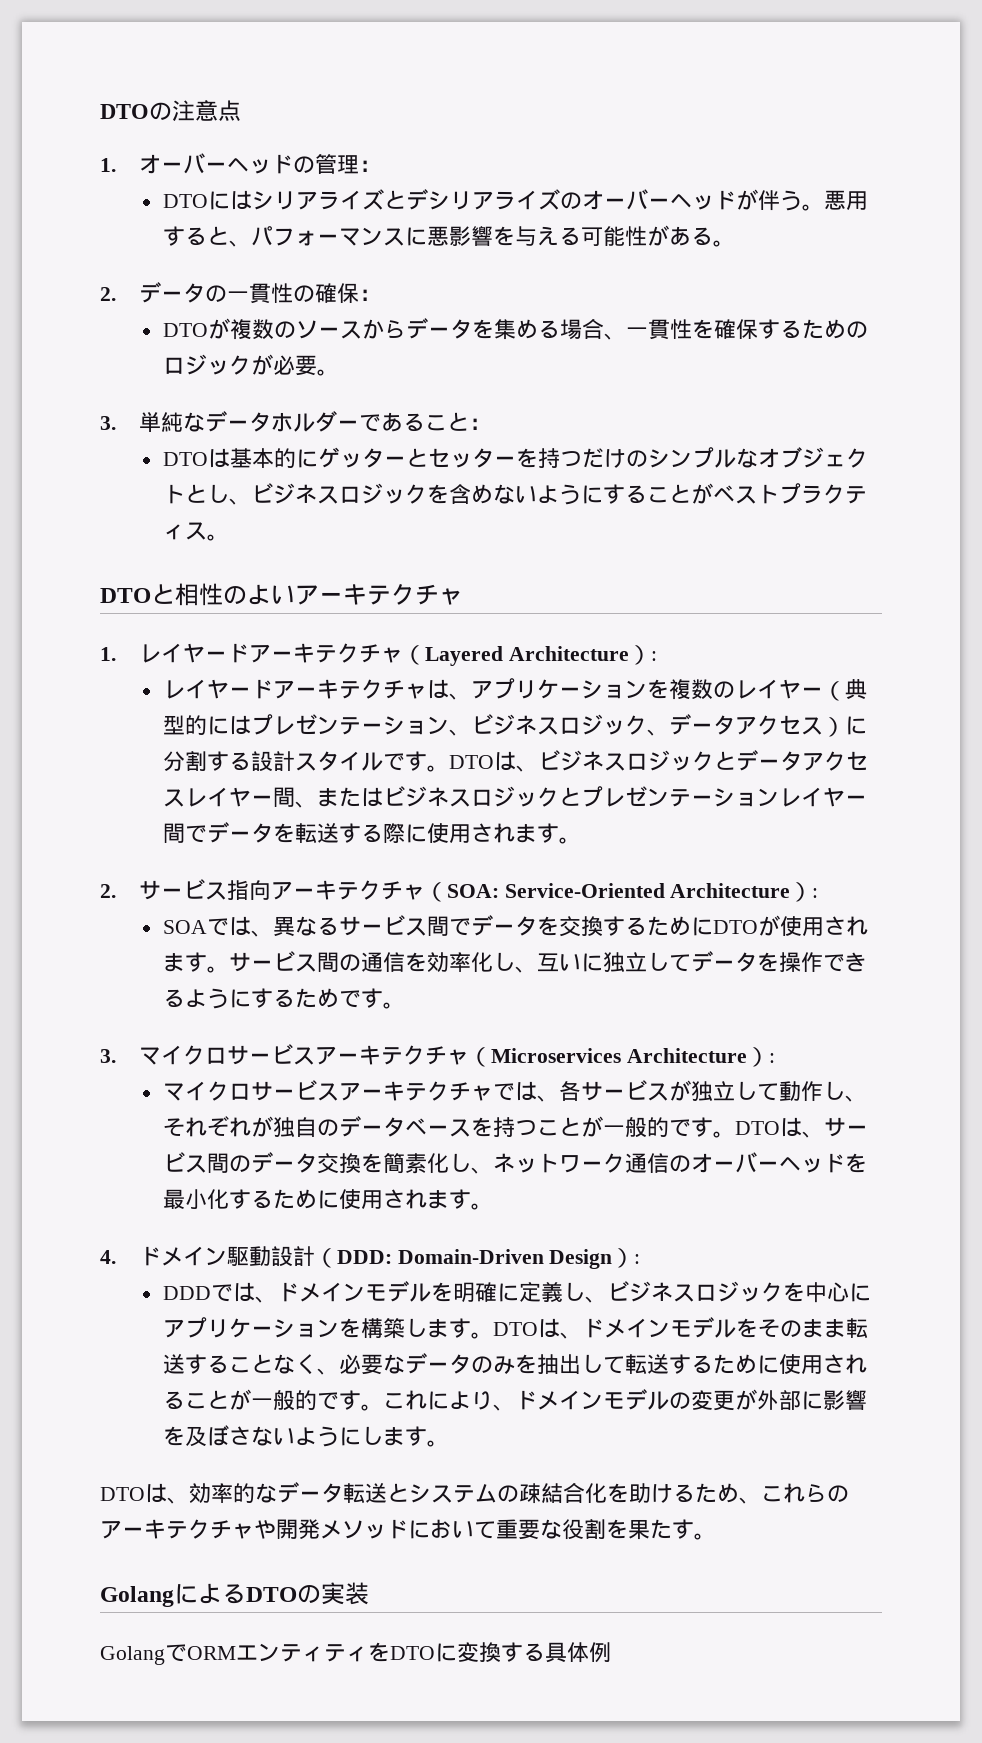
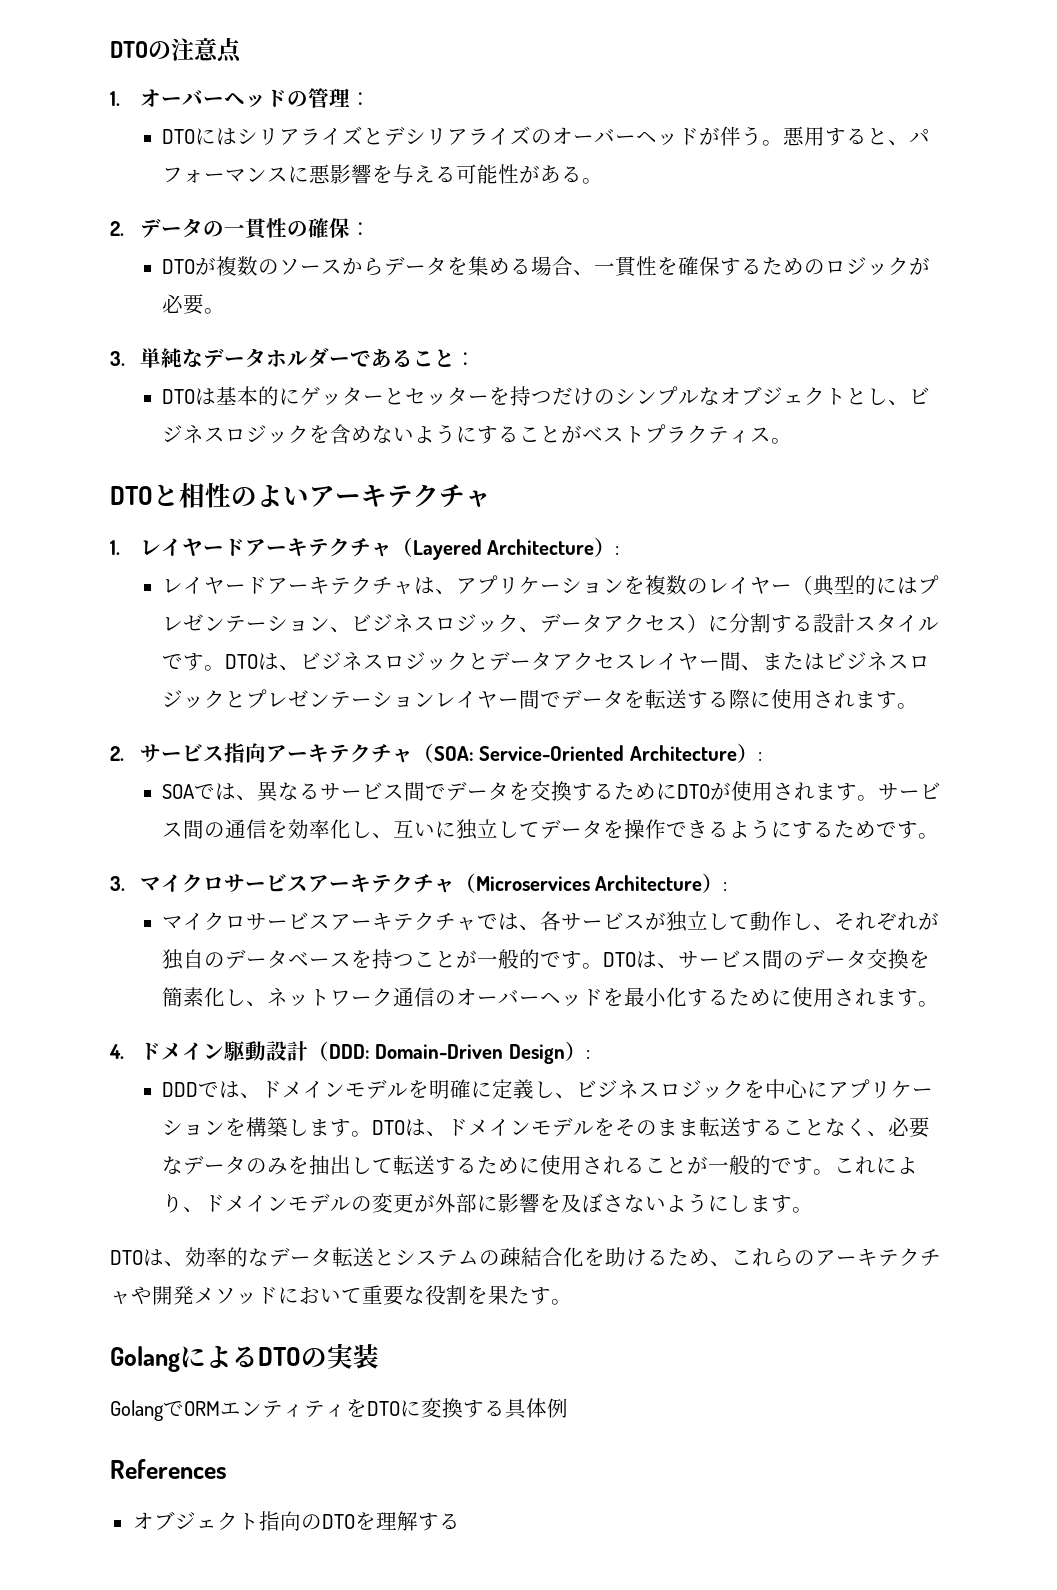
+ References
+ オブジェクト指向のDTOを理解する

